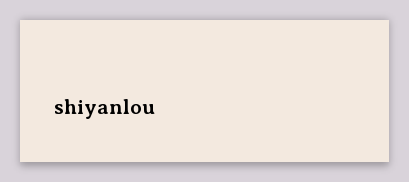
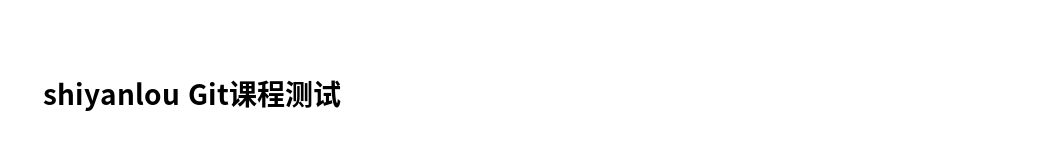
- shiyanlou
+ shiyanlou Git课程测试

